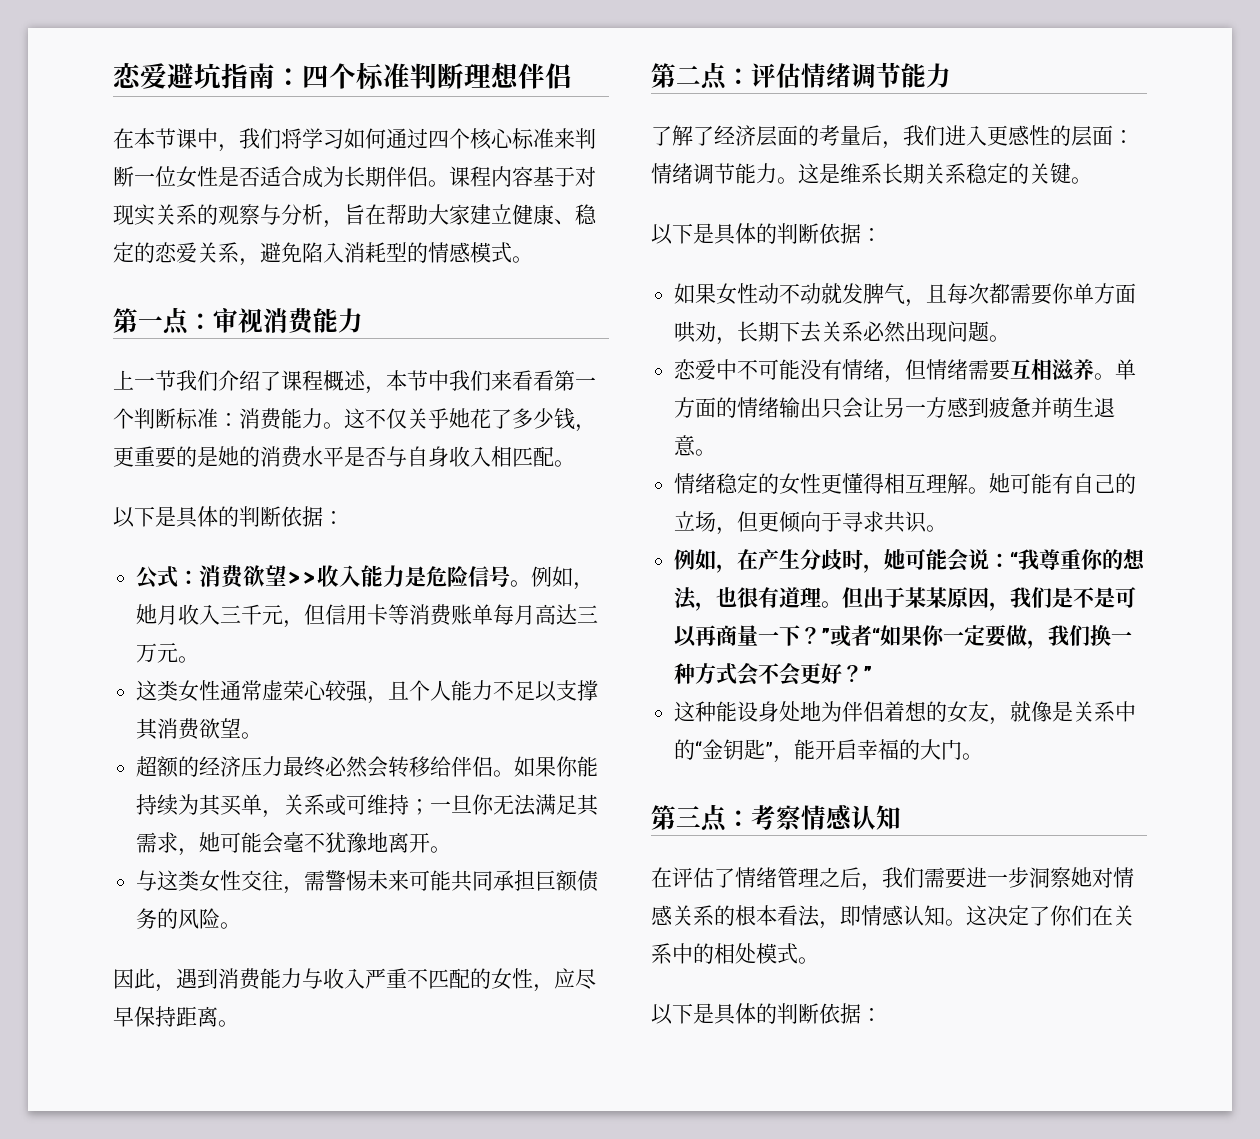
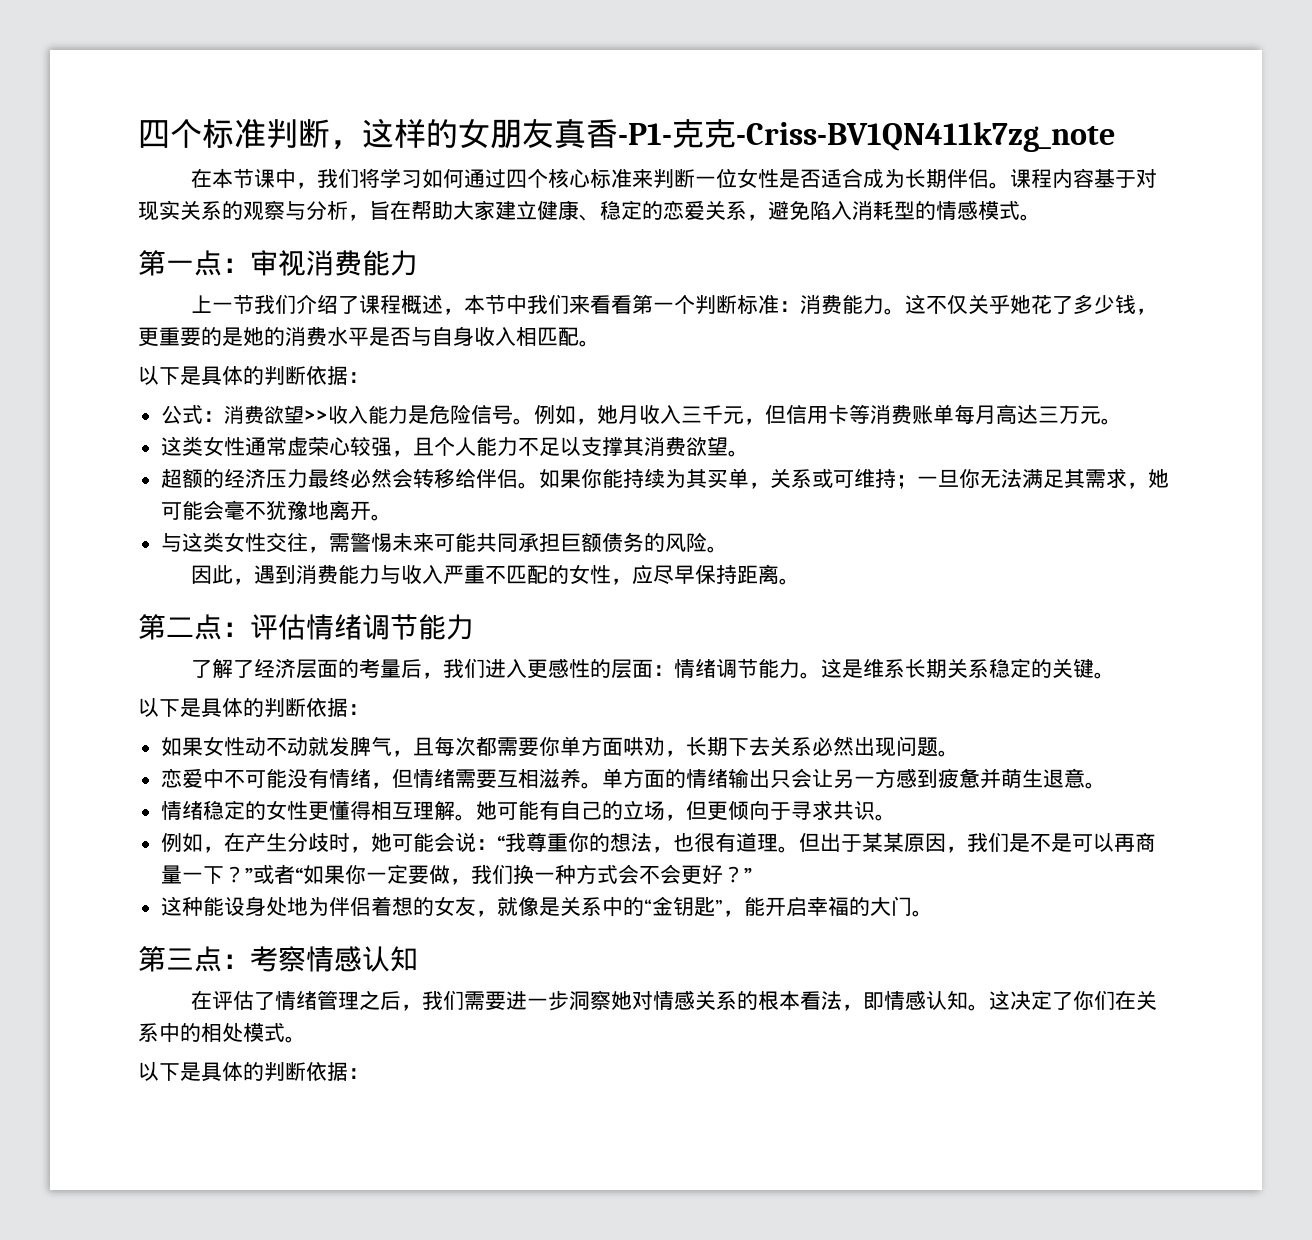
- 恋爱避坑指南：四个标准判断理想伴侣
+ 四个标准判断，这样的女朋友真香-P1-克克-Criss-BV1QN411k7zg_note

